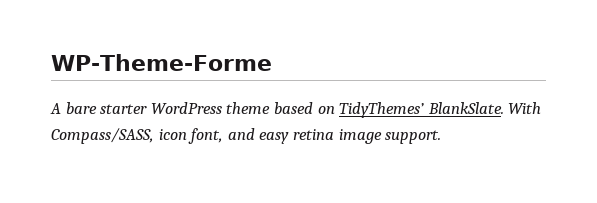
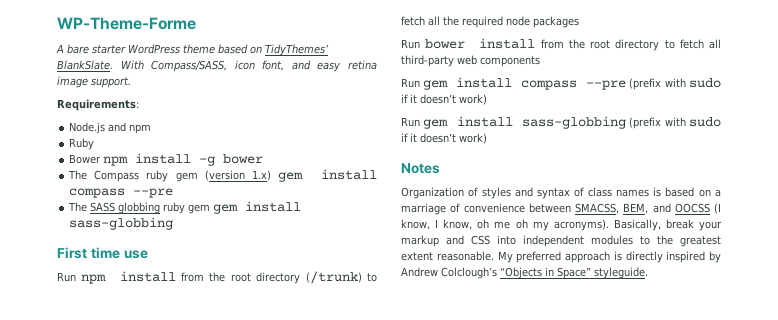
+ Requirements:
+ Node.js and npm
+ Ruby
+ Bower npm install -g bower
+ The Compass ruby gem (version 1.x) gem install compass --pre
+ The SASS globbing ruby gem gem install sass-globbing
+ First time use
+ Run npm install from the root directory (/trunk) to fetch all the required node packages
+ Run bower install from the root directory to fetch all third-party web components
+ Run gem install compass --pre (prefix with sudo if it doesn’t work)
+ Run gem install sass-globbing (prefix with sudo if it doesn’t work)
+ Notes
+ Organization of styles and syntax of class names is based on a marriage of convenience between SMACSS, BEM, and OOCSS (I know, I know, oh me oh my acronyms). Basically, break your markup and CSS into independent modules to the greatest extent reasonable. My preferred approach is directly inspired by Andrew Colclough’s “Objects in Space” styleguide.

